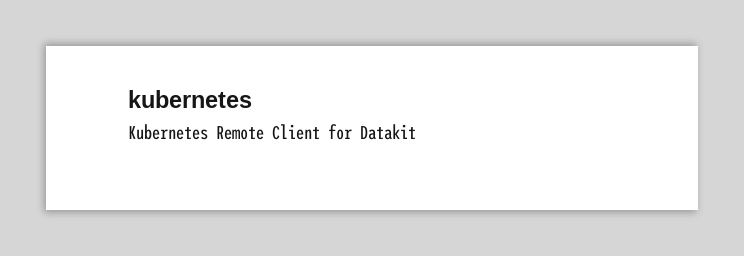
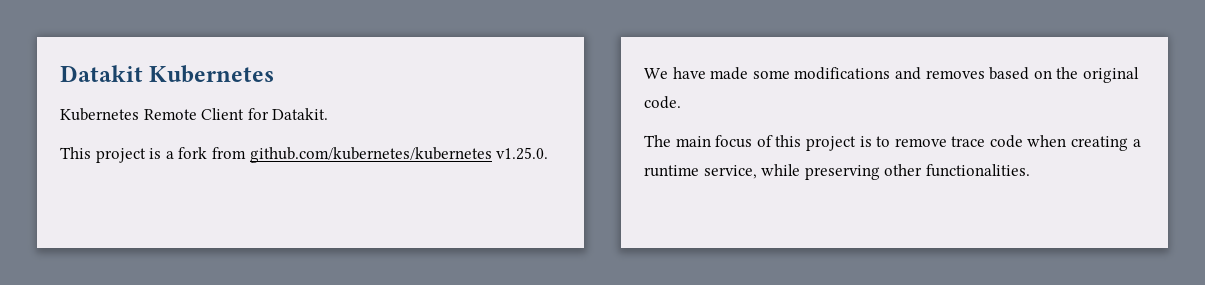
- kubernetes
+ Datakit Kubernetes
- Kubernetes Remote Client for Datakit
+ Kubernetes Remote Client for Datakit.
+ This project is a fork from github.com/kubernetes/kubernetes v1.25.0. We have made some modifications and removes based on the original code.
+ The main focus of this project is to remove trace code when creating a runtime service, while preserving other functionalities.

